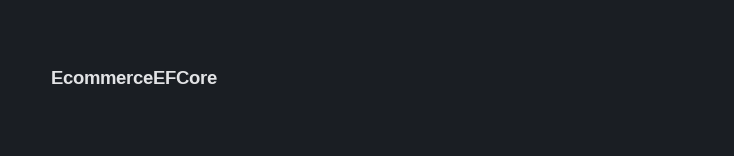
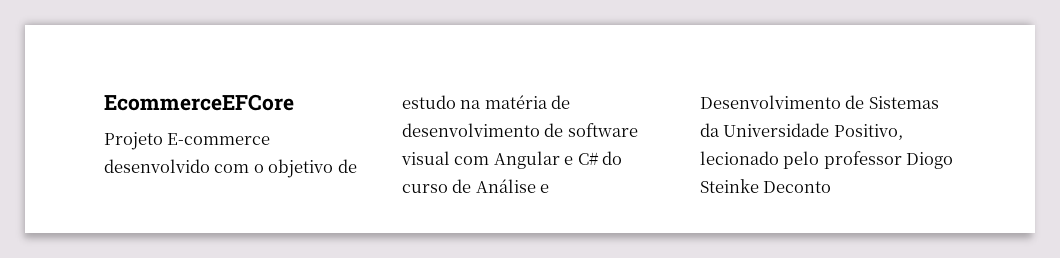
+ Projeto E-commerce desenvolvido com o objetivo de estudo na matéria de desenvolvimento de software visual com Angular e C# do curso de Análise e Desenvolvimento de Sistemas da Universidade Positivo, lecionado pelo professor Diogo Steinke Deconto

